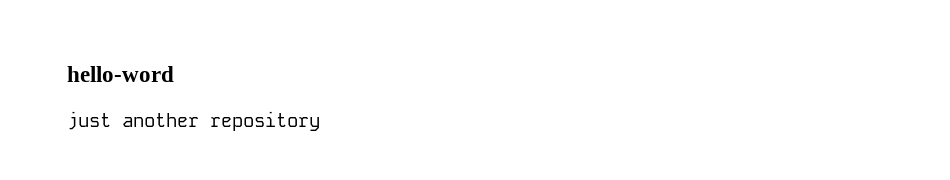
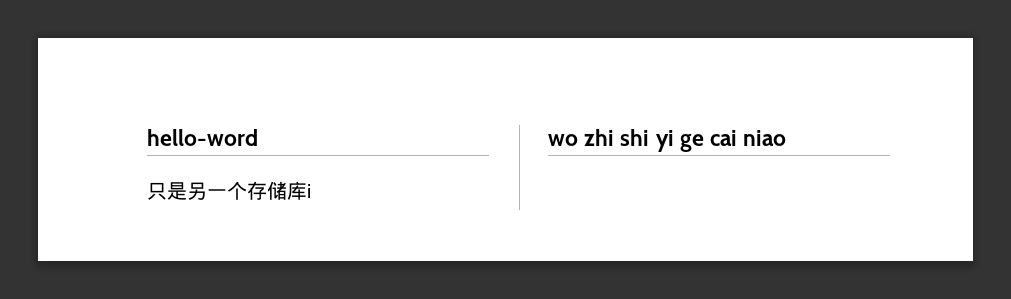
- just another repository
+ 只是另一个存储库i
+ wo zhi shi yi ge cai niao

